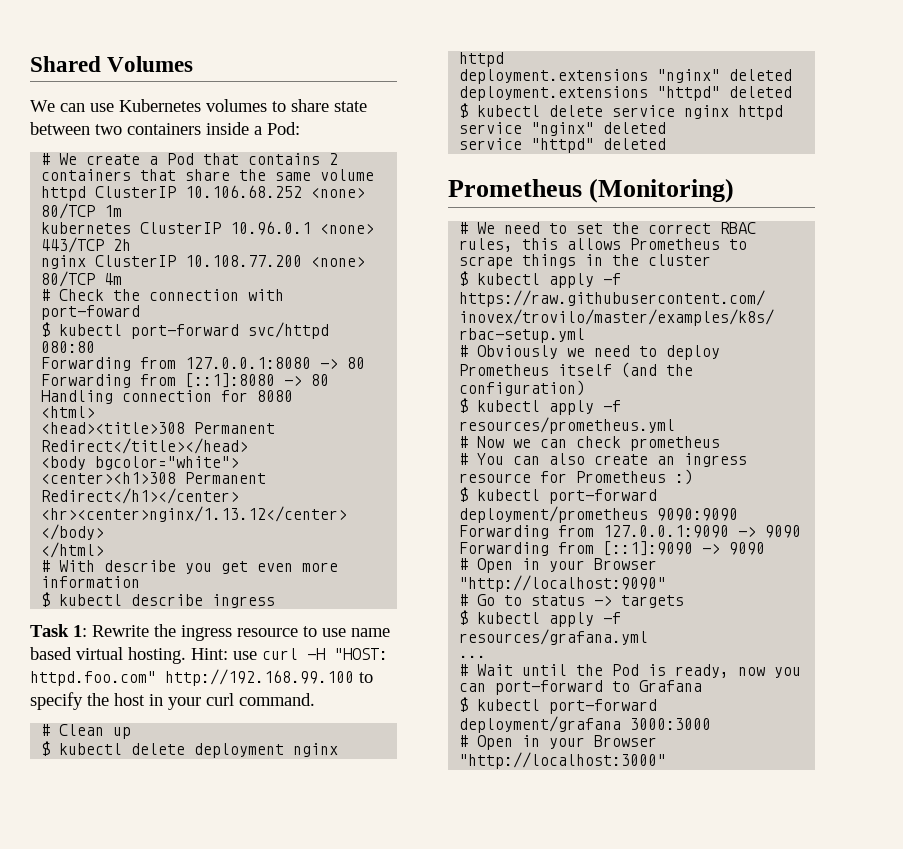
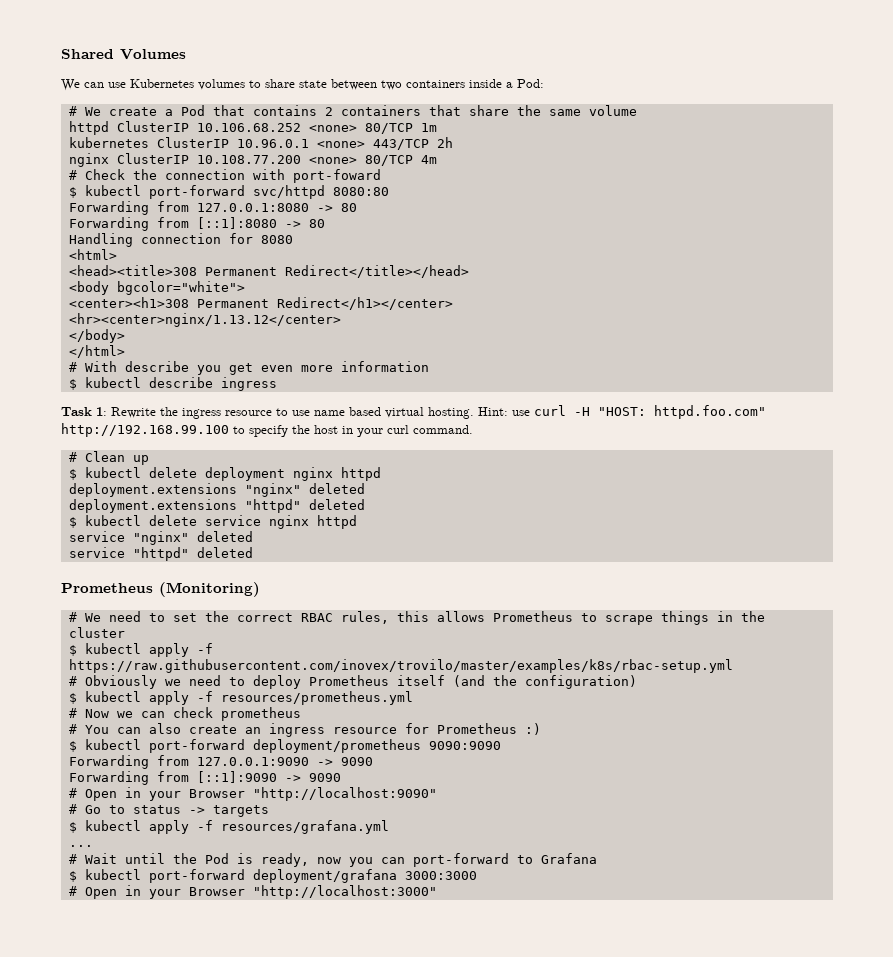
- $ kubectl port-forward svc/httpd 080:80
+ $ kubectl port-forward svc/httpd 8080:80

